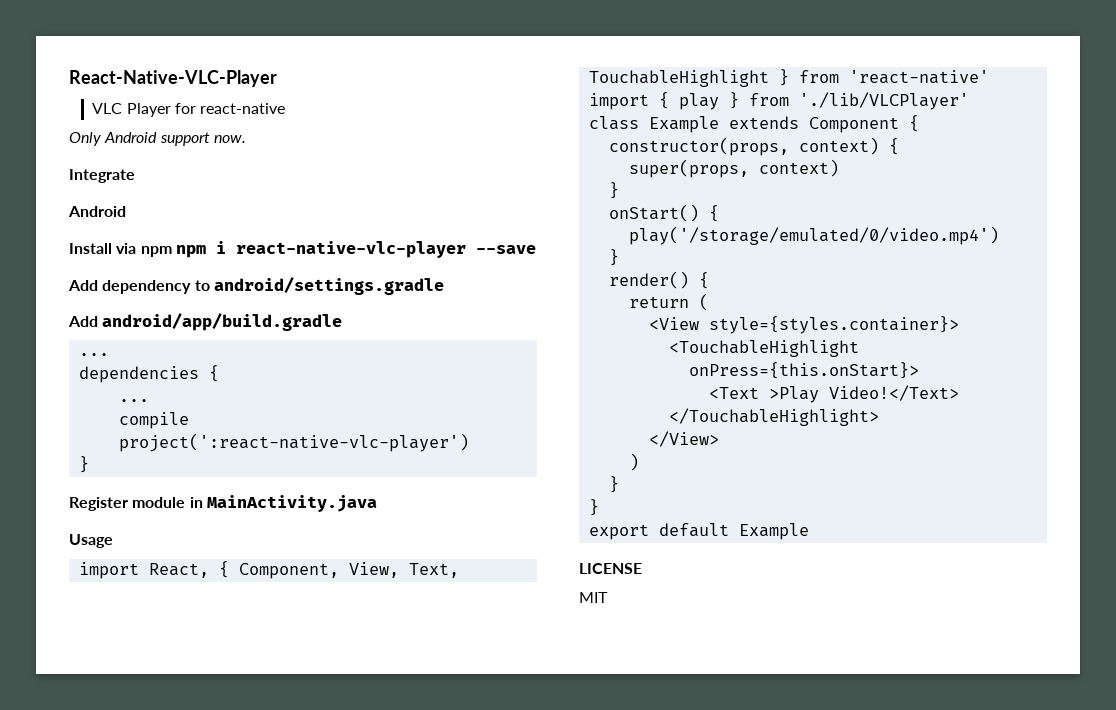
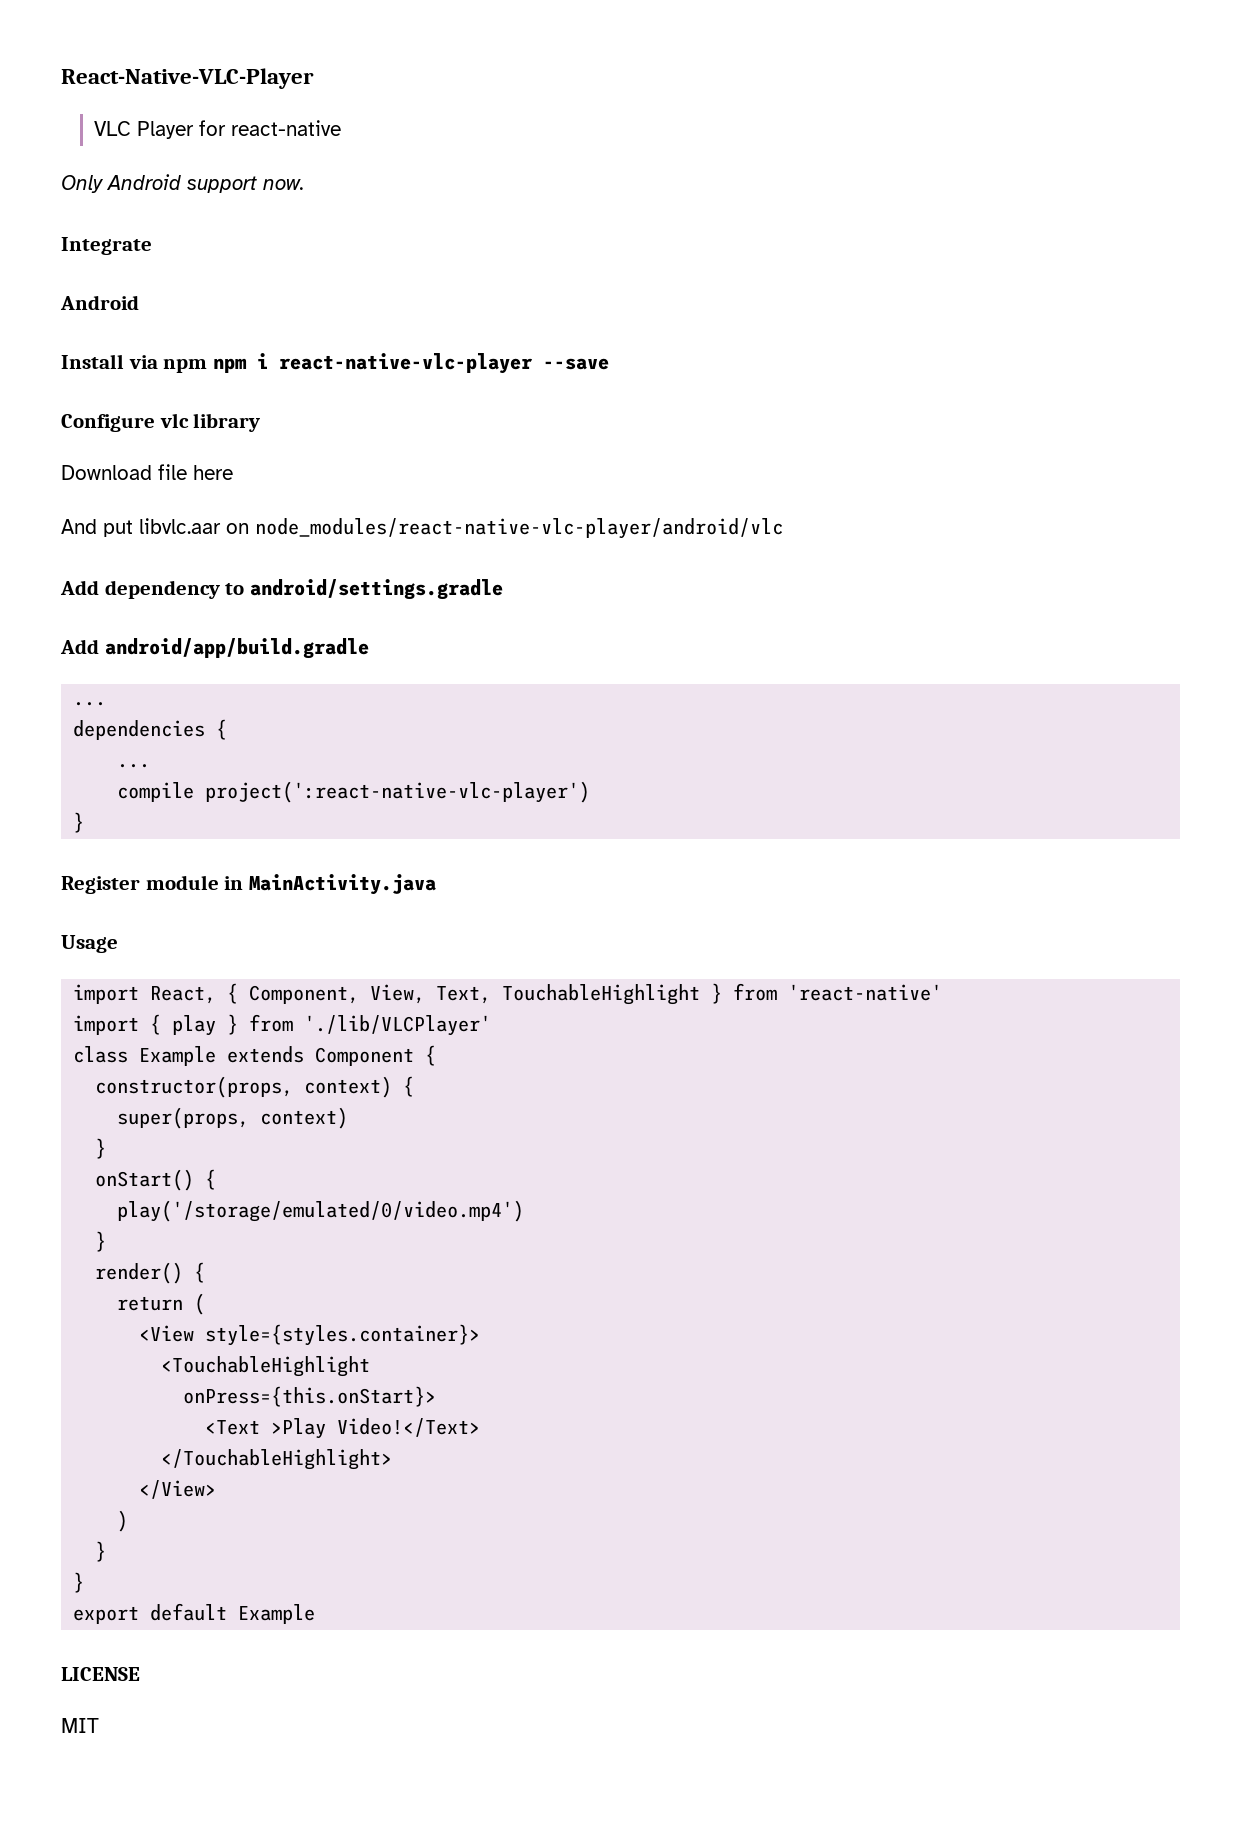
+ Configure vlc library
+ Download file here
+ And put libvlc.aar on node_modules/react-native-vlc-player/android/vlc

